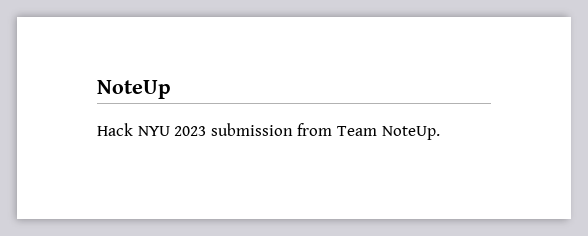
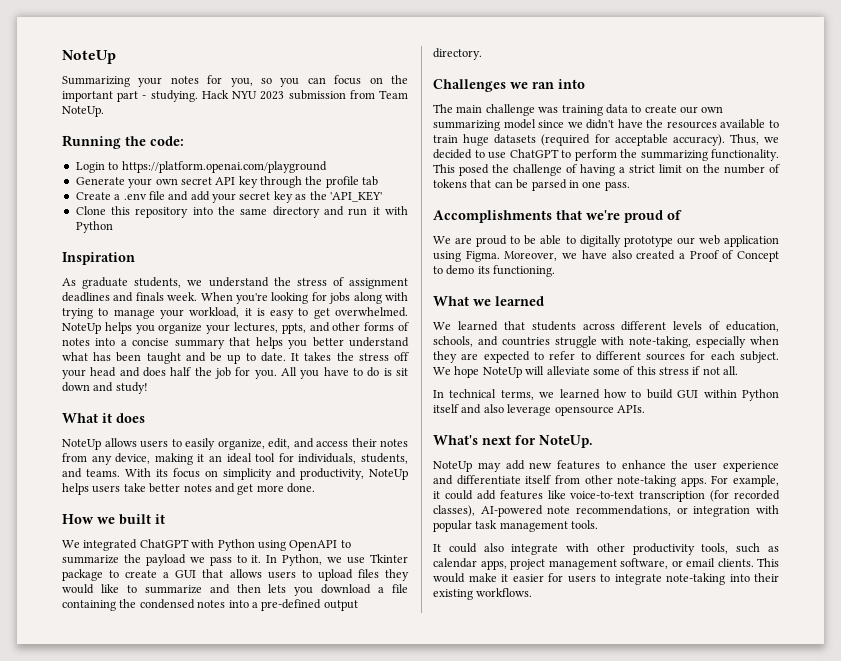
+ Summarizing your notes for you, so you can focus on the important part - studying.
+ Running the code:
+ Login to https://platform.openai.com/playground
+ Generate your own secret API key through the profile tab
+ Create a .env file and add your secret key as the 'API_KEY'
+ Clone this repository into the same directory and run it with Python
+ Inspiration
+ As graduate students, we understand the stress of assignment deadlines and finals week. When you're looking for jobs along with trying to manage your workload, it is easy to get overwhelmed. NoteUp helps you organize your lectures, ppts, and other forms of notes into a concise summary that helps you better understand what has been taught and be up to date. It takes the stress off your head and does half the job for you. All you have to do is sit down and study!
+ What it does
+ NoteUp allows users to easily organize, edit, and access their notes from any device, making it an ideal tool for individuals, students, and teams. With its focus on simplicity and productivity, NoteUp helps users take better notes and get more done.
+ How we built it
+ We integrated ChatGPT with Python using OpenAPI to summarize the payload we pass to it. In Python, we use Tkinter package to create a GUI that allows users to upload files they would like to summarize and then lets you download a file containing the condensed notes into a pre-defined output directory.
+ Challenges we ran into
+ The main challenge was training data to create our own summarizing model since we didn't have the resources available to train huge datasets (required for acceptable accuracy). Thus, we decided to use ChatGPT to perform the summarizing functionality. This posed the challenge of having a strict limit on the number of tokens that can be parsed in one pass.
+ Accomplishments that we're proud of
+ We are proud to be able to digitally prototype our web application using Figma. Moreover, we have also created a Proof of Concept to demo its functioning.
+ What we learned
+ We learned that students across different levels of education, schools, and countries struggle with note-taking, especially when they are expected to refer to different sources for each subject. We hope NoteUp will alleviate some of this stress if not all.
+ In technical terms, we learned how to build GUI within Python itself and also leverage opensource APIs.
+ What's next for NoteUp.
+ NoteUp may add new features to enhance the user experience and differentiate itself from other note-taking apps. For example, it could add features like voice-to-text transcription (for recorded classes), AI-powered note recommendations, or integration with popular task management tools.
+ It could also integrate with other productivity tools, such as calendar apps, project management software, or email clients. This would make it easier for users to integrate note-taking into their existing workflows.

